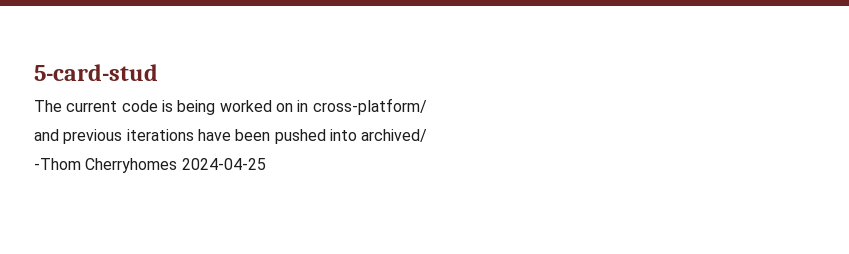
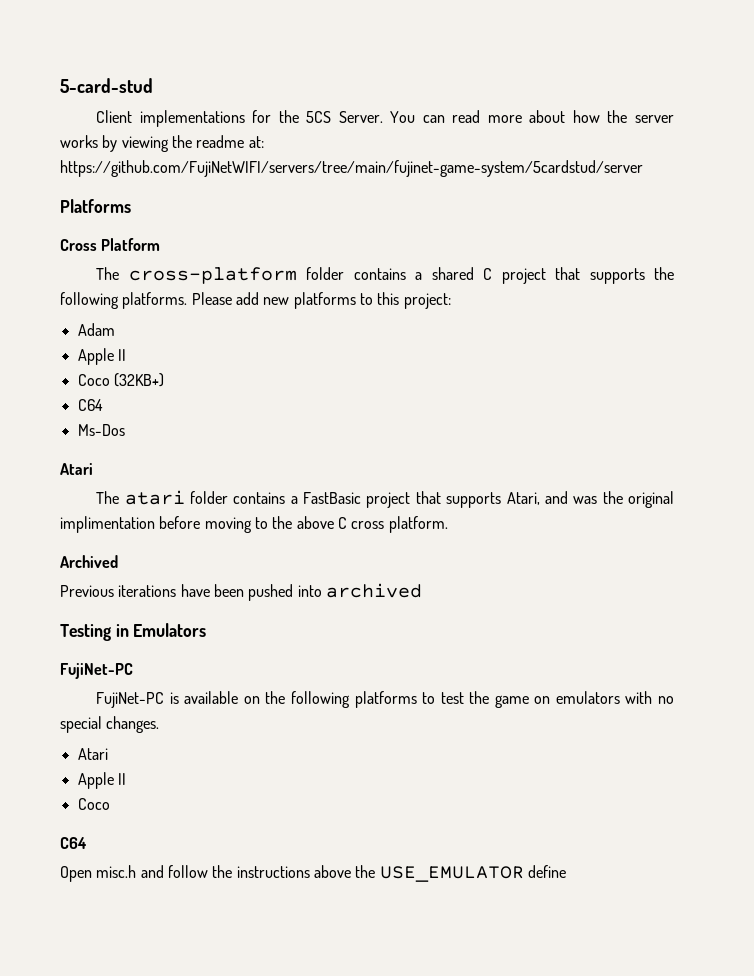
- The current code is being worked on in cross-platform/
- and previous iterations have been pushed into archived/
- -Thom Cherryhomes 2024-04-25
+ Client implementations for the 5CS Server. You can read more about how the server works by viewing the readme at: https://github.com/FujiNetWIFI/servers/tree/main/fujinet-game-system/5cardstud/server
+ Platforms
+ Cross Platform
+ The cross-platform folder contains a shared C project that supports the following platforms. Please add new platforms to this project:
+ Adam
+ Apple II
+ Coco (32KB+)
+ C64
+ Ms-Dos
+ Atari
+ The atari folder contains a FastBasic project that supports Atari, and was the original implimentation before moving to the above C cross platform.
+ Archived
+ Previous iterations have been pushed into archived
+ Testing in Emulators
+ FujiNet-PC
+ FujiNet-PC is available on the following platforms to test the game on emulators with no special changes.
+ Atari
+ Apple II
+ Coco
+ C64
+ Open misc.h and follow the instructions above the USE_EMULATOR define

